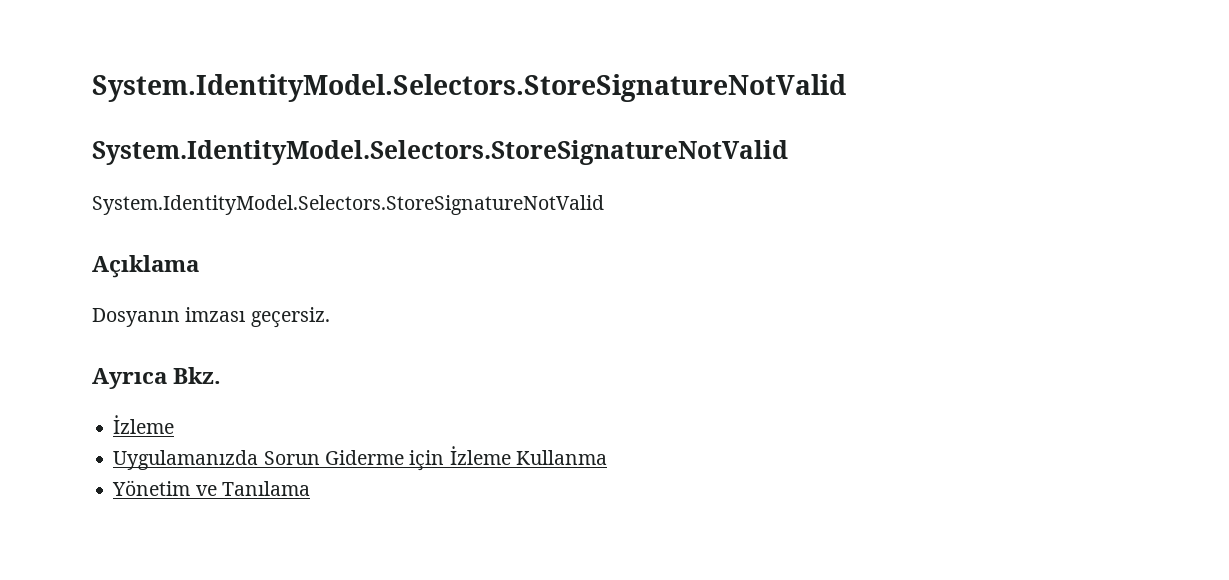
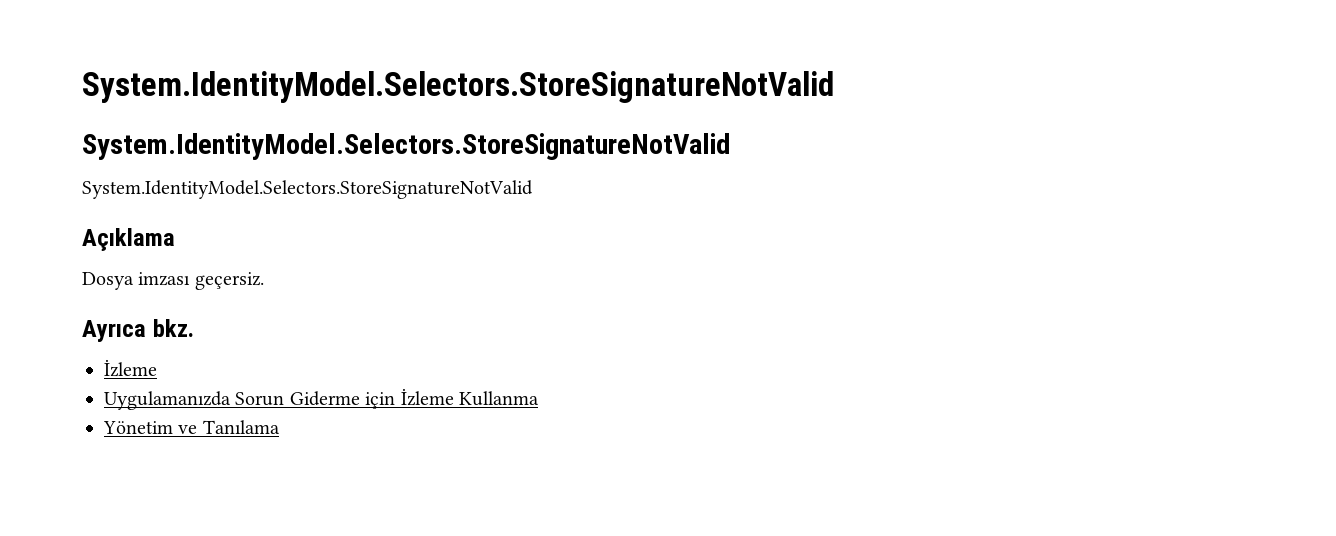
- Dosyanın imzası geçersiz.
+ Dosya imzası geçersiz.
- Ayrıca Bkz.
+ Ayrıca bkz.

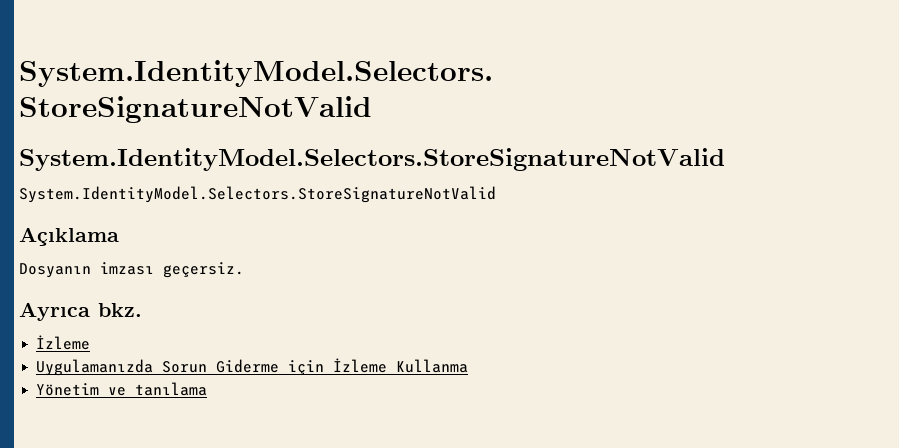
- Dosya imzası geçersiz.
+ Dosyanın imzası geçersiz.
- Yönetim ve Tanılama
+ Yönetim ve tanılama

